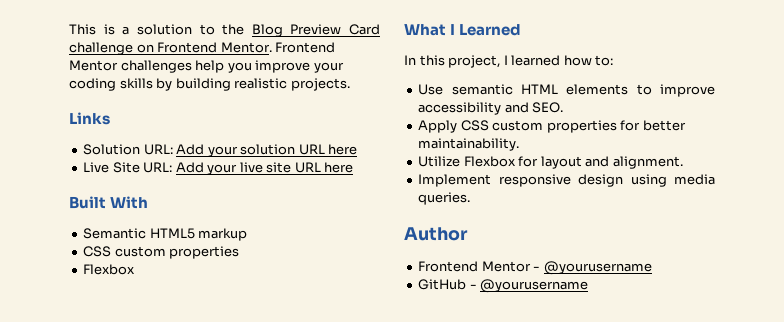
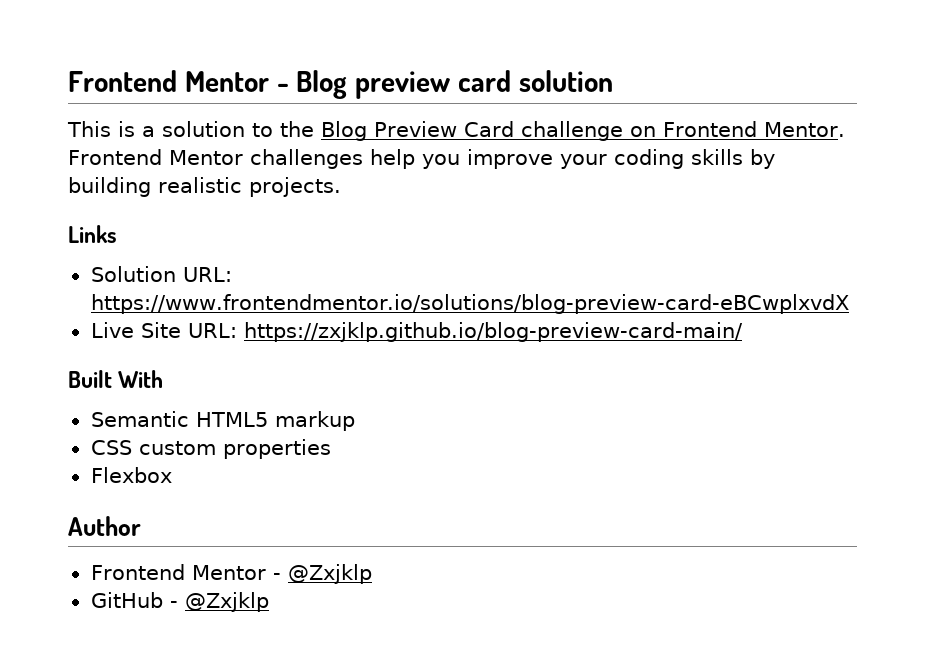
+ Frontend Mentor - Blog preview card solution
- Solution URL: Add your solution URL here
- Live Site URL: Add your live site URL here
+ Solution URL: https://www.frontendmentor.io/solutions/blog-preview-card-eBCwplxvdX
+ Live Site URL: https://zxjklp.github.io/blog-preview-card-main/
- What I Learned
- In this project, I learned how to:
- Use semantic HTML elements to improve accessibility and SEO.
- Apply CSS custom properties for better maintainability.
- Utilize Flexbox for layout and alignment.
- Implement responsive design using media queries.
- Frontend Mentor - @yourusername
+ Frontend Mentor - @Zxjklp
- GitHub - @yourusername
+ GitHub - @Zxjklp

